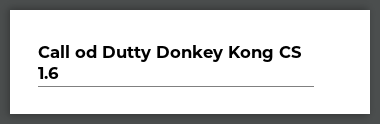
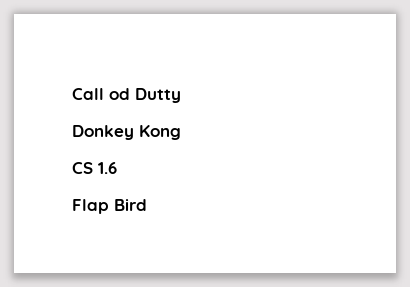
- Call od Dutty Donkey Kong CS 1.6
+ Call od Dutty
+ Donkey Kong
+ CS 1.6
+ Flap Bird

